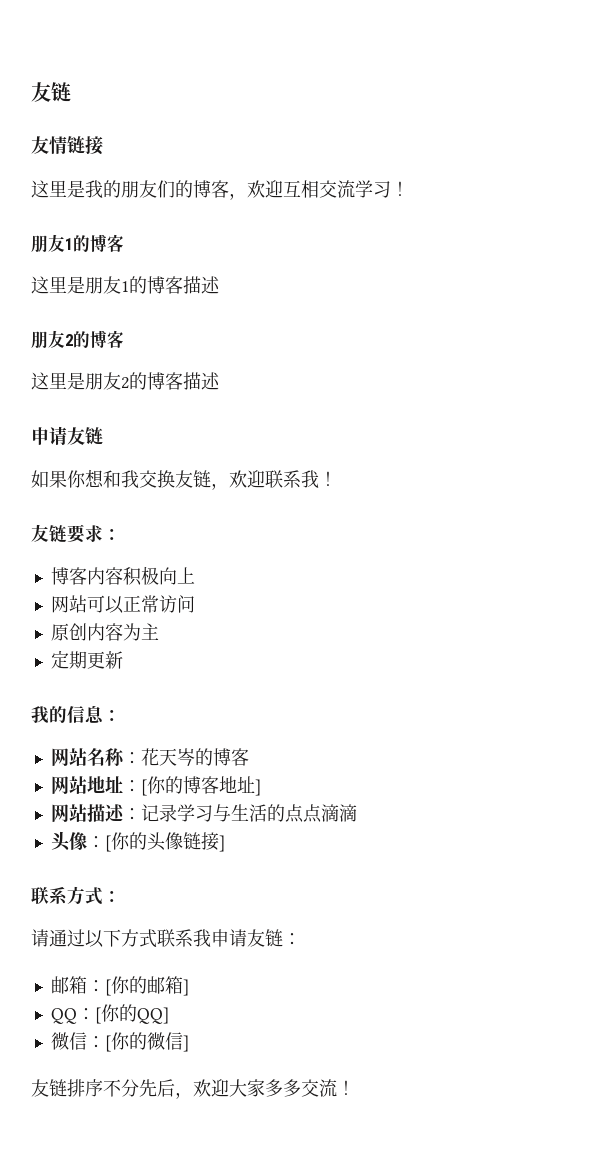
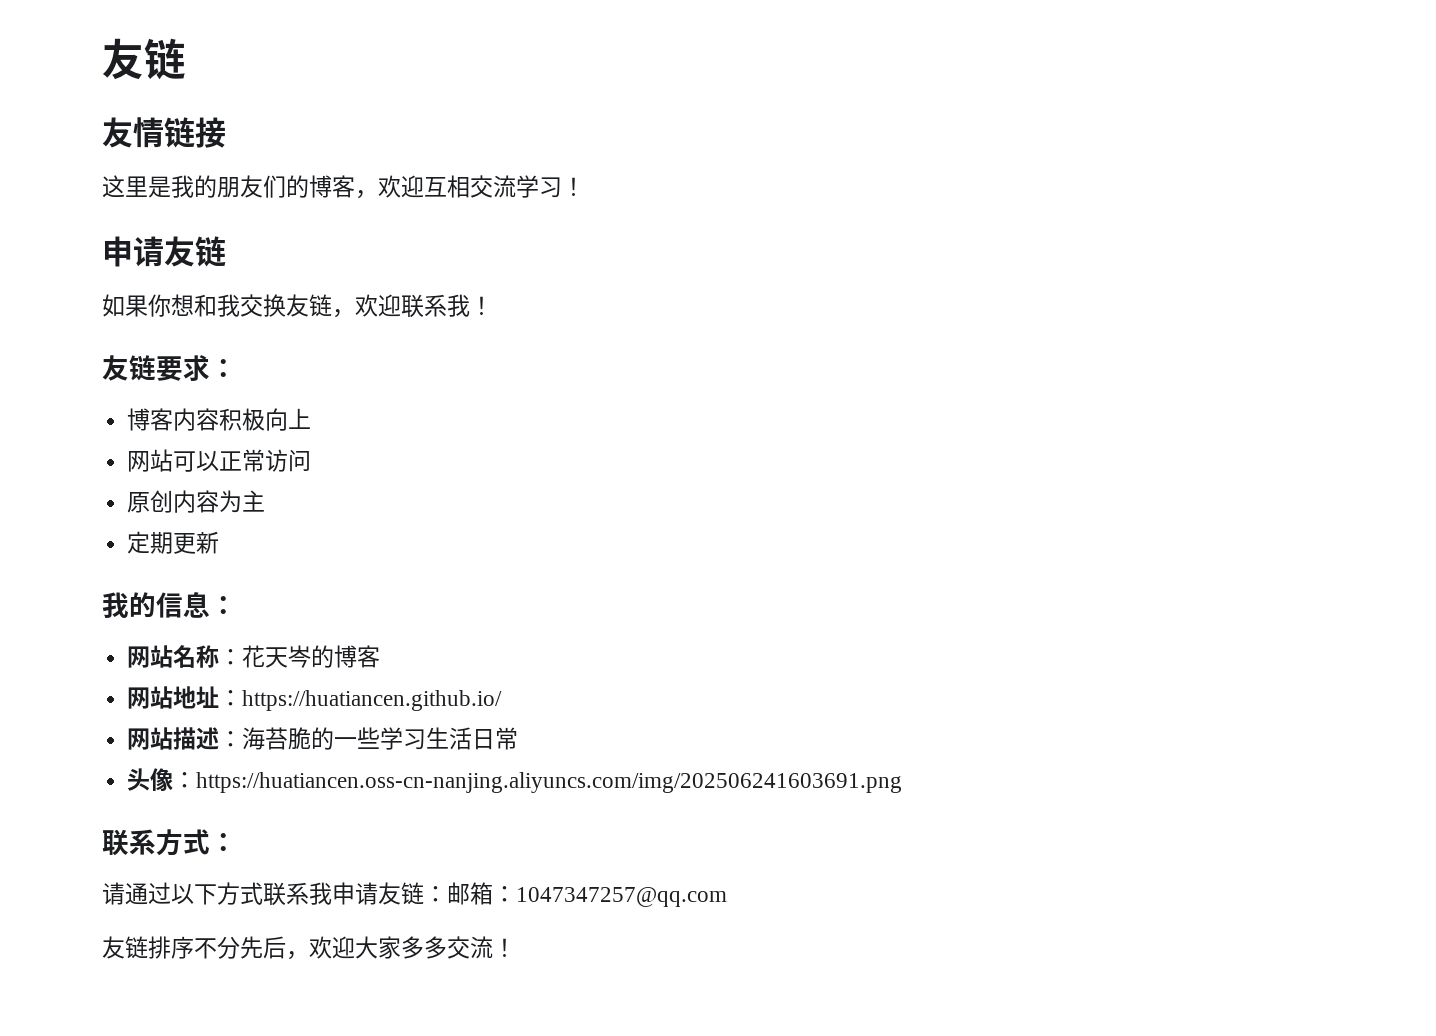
  这里是我的朋友们的博客，欢迎互相交流学习！
- 朋友1的博客
- 这里是朋友1的博客描述
- 朋友2的博客
- 这里是朋友2的博客描述
- 网站地址：[你的博客地址]
- 网站描述：记录学习与生活的点点滴滴
- 头像：[你的头像链接]
+ 网站地址：https://huatiancen.github.io/
+ 网站描述：海苔脆的一些学习生活日常
+ 头像：https://huatiancen.oss-cn-nanjing.aliyuncs.com/img/202506241603691.png
- 请通过以下方式联系我申请友链：
- 邮箱：[你的邮箱]
- QQ：[你的QQ]
- 微信：[你的微信]
+ 请通过以下方式联系我申请友链：邮箱：1047347257@qq.com

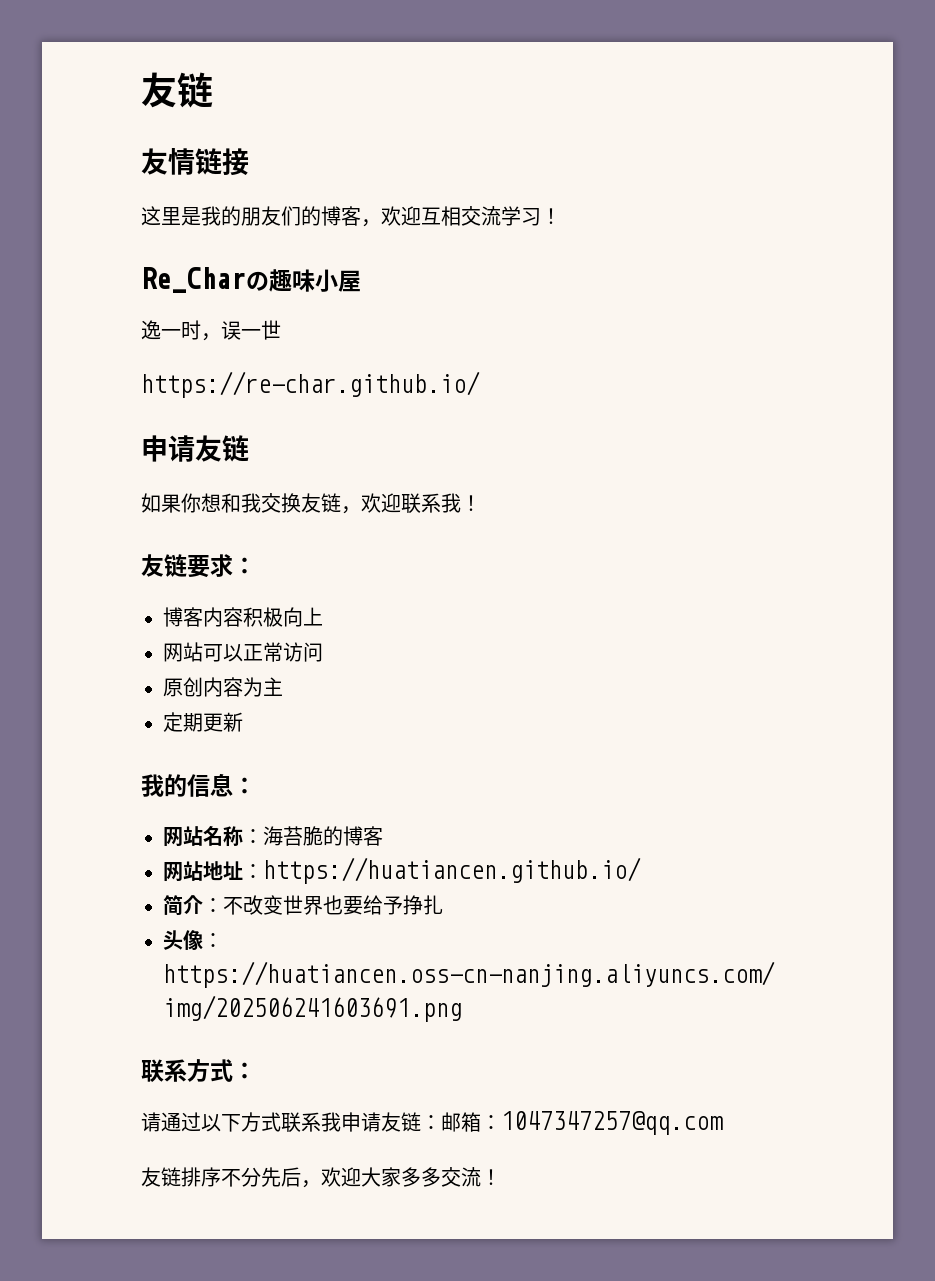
+ Re_Charの趣味小屋
+ 逸一时，误一世
+ https://re-char.github.io/
- 网站名称：花天岑的博客
+ 网站名称：海苔脆的博客
- 网站描述：海苔脆的一些学习生活日常
+ 简介：不改变世界也要给予挣扎

